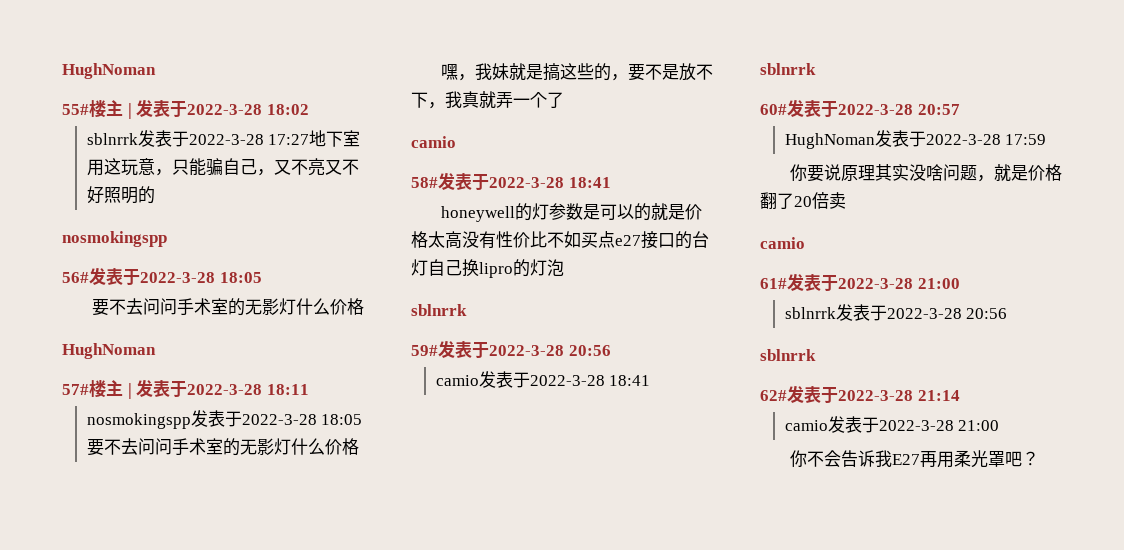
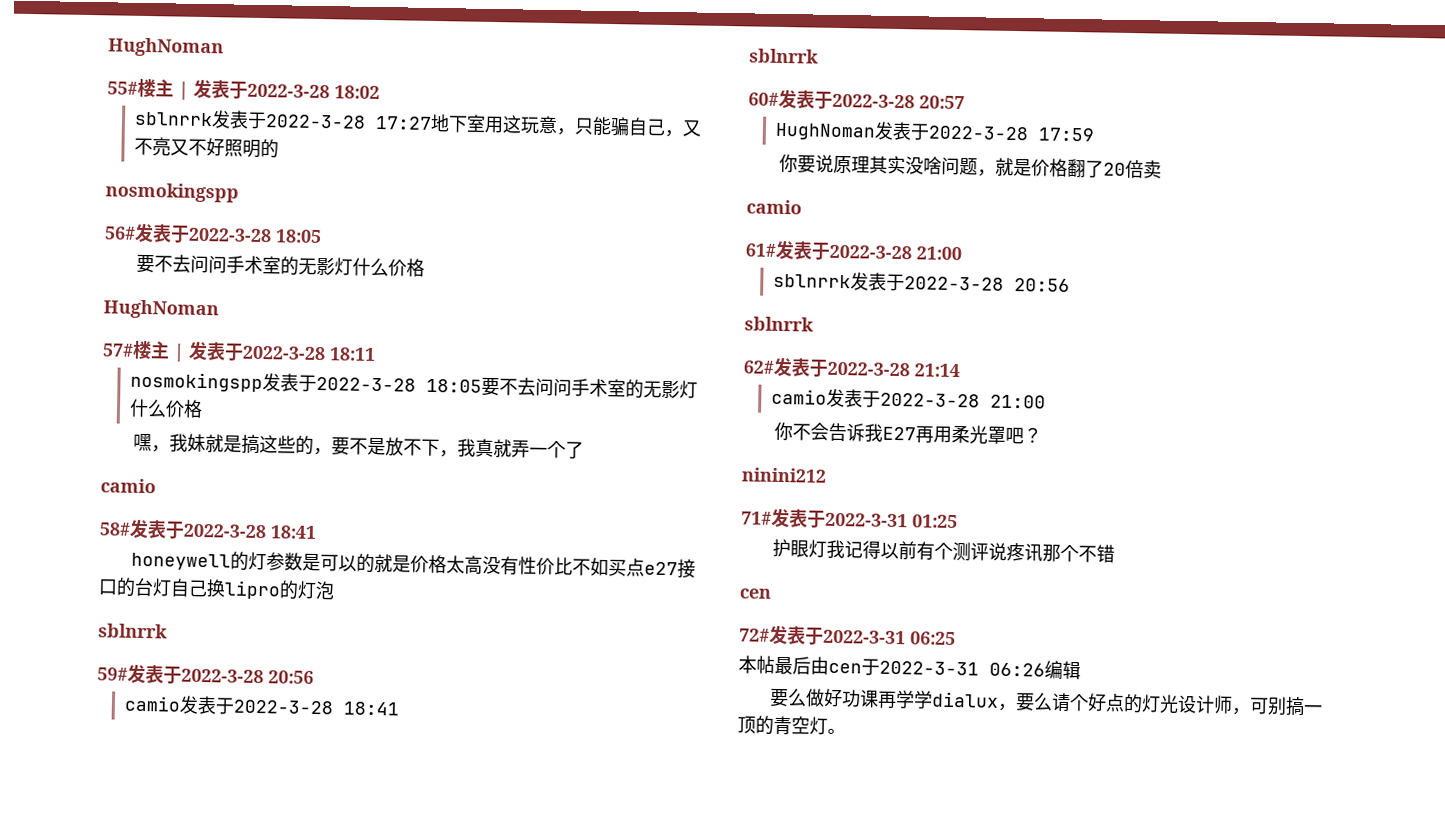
+ ninini212
+ 71#发表于2022-3-31 01:25
+ 护眼灯我记得以前有个测评说疼讯那个不错
+ cen
+ 72#发表于2022-3-31 06:25
+ 本帖最后由cen于2022-3-31 06:26编辑
+ 要么做好功课再学学dialux，要么请个好点的灯光设计师，可别搞一顶的青空灯。

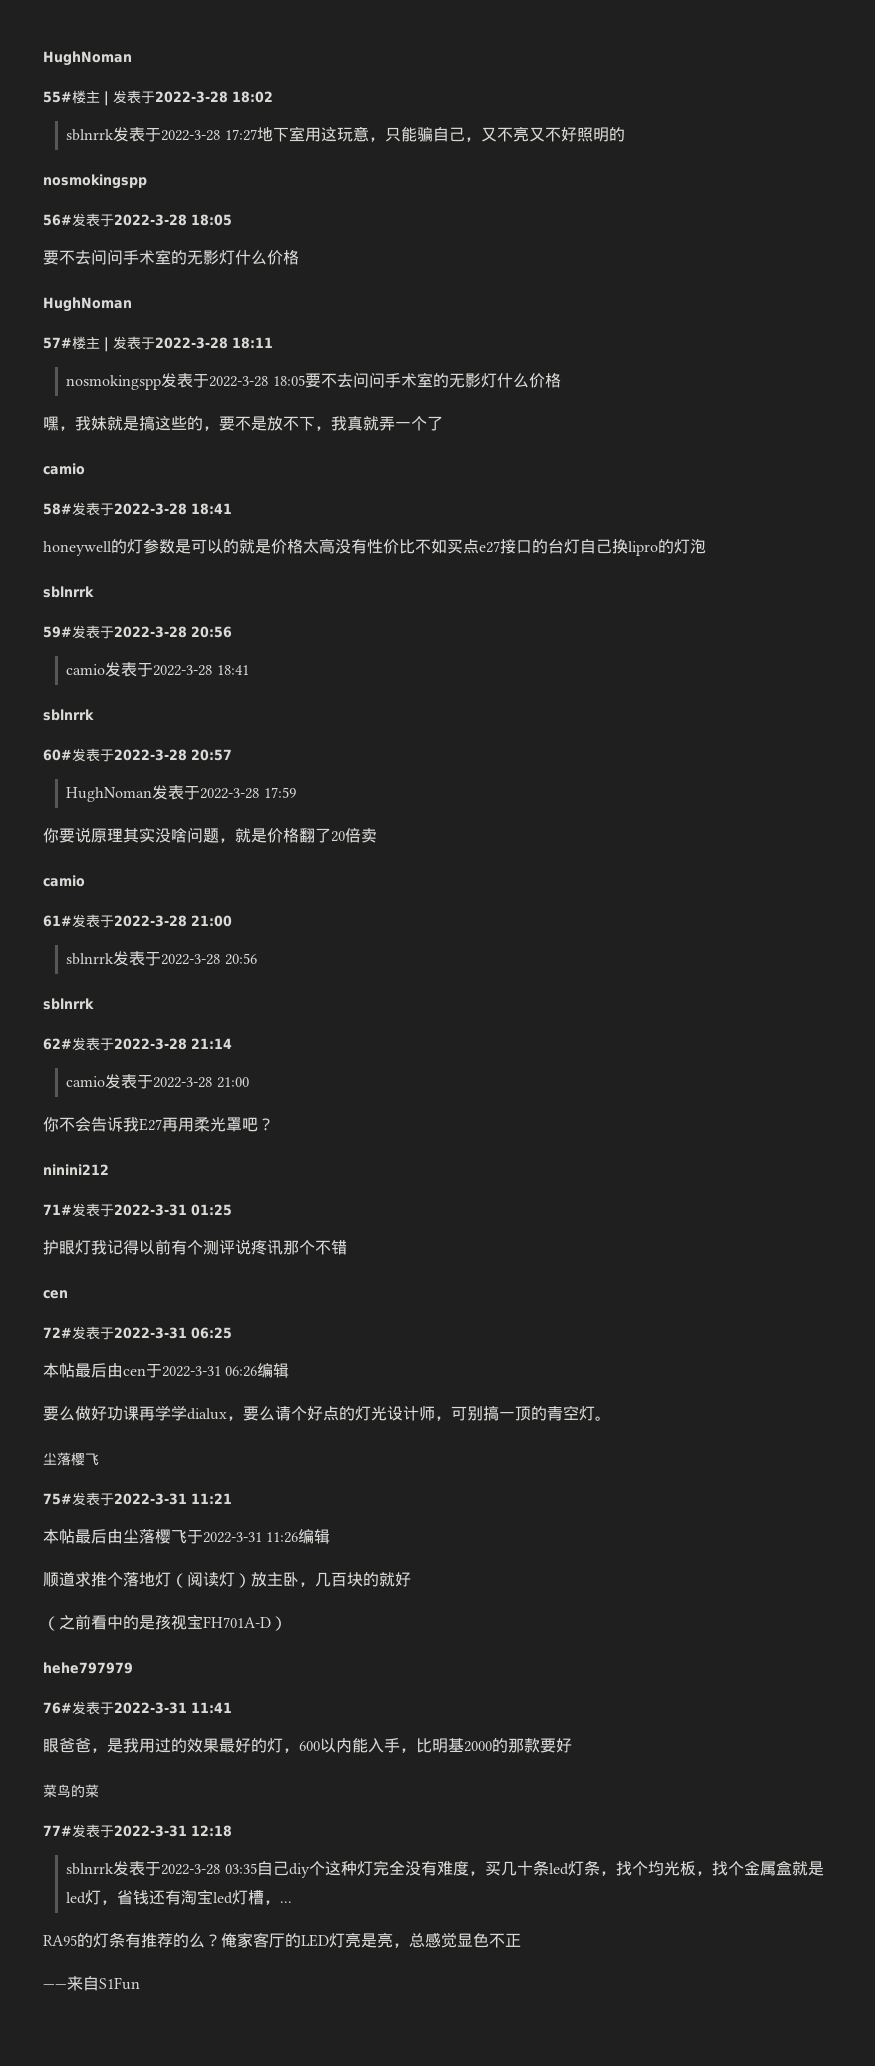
  要么做好功课再学学dialux，要么请个好点的灯光设计师，可别搞一顶的青空灯。
+ 尘落樱飞
+ 75#发表于2022-3-31 11:21
+ 本帖最后由尘落樱飞于2022-3-31 11:26编辑
+ 顺道求推个落地灯（阅读灯）放主卧，几百块的就好
+ （之前看中的是孩视宝FH701A-D）
+ hehe797979
+ 76#发表于2022-3-31 11:41
+ 眼爸爸，是我用过的效果最好的灯，600以内能入手，比明基2000的那款要好
+ 菜鸟的菜
+ 77#发表于2022-3-31 12:18
+ sblnrrk发表于2022-3-28 03:35自己diy个这种灯完全没有难度，买几十条led灯条，找个均光板，找个金属盒就是led灯，省钱还有淘宝led灯槽，...
+ RA95的灯条有推荐的么？俺家客厅的LED灯亮是亮，总感觉显色不正
+ ——来自S1Fun

